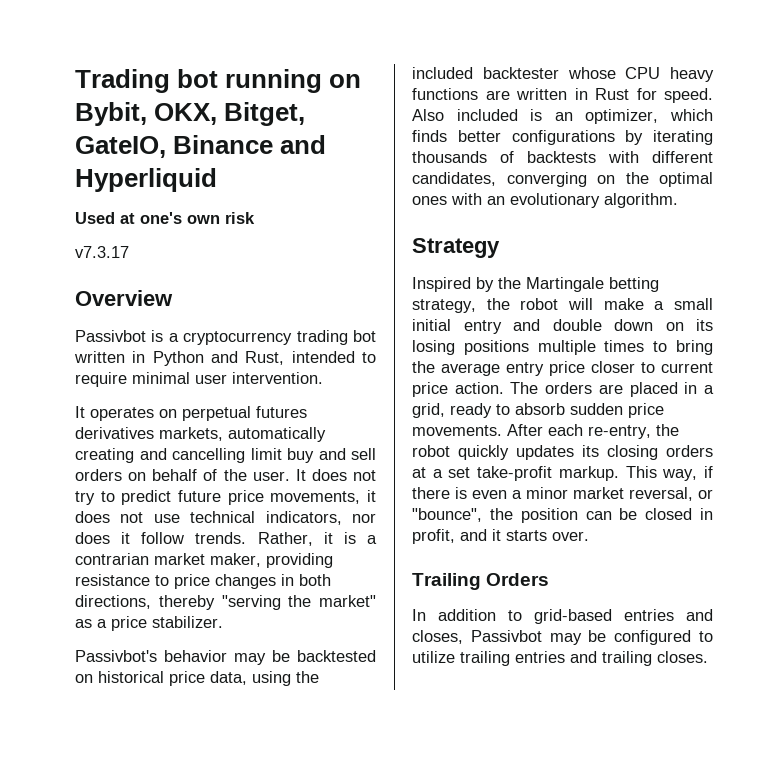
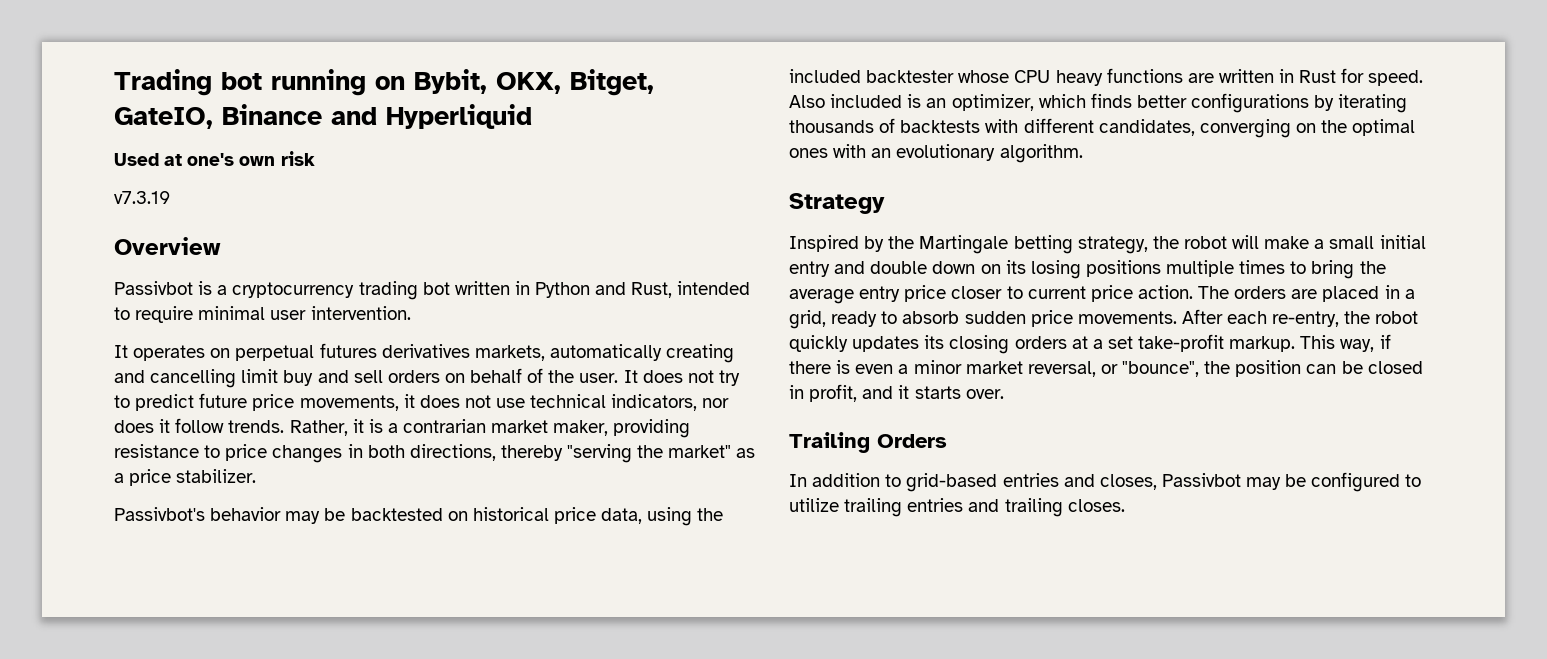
- v7.3.17
+ v7.3.19

